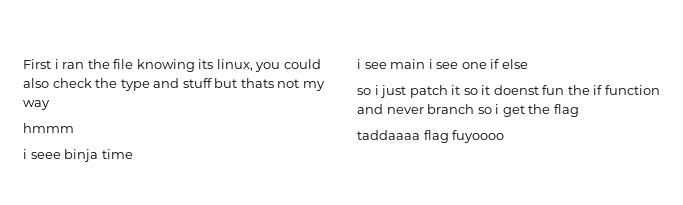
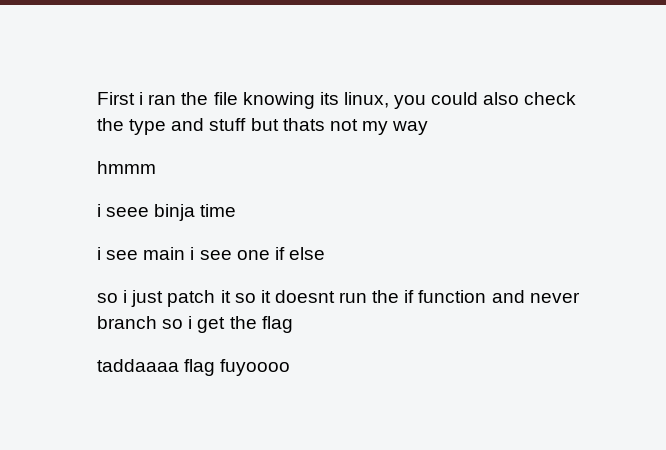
- so i just patch it so it doenst fun the if function and never branch so i get the flag
+ so i just patch it so it doesnt run the if function and never branch so i get the flag

